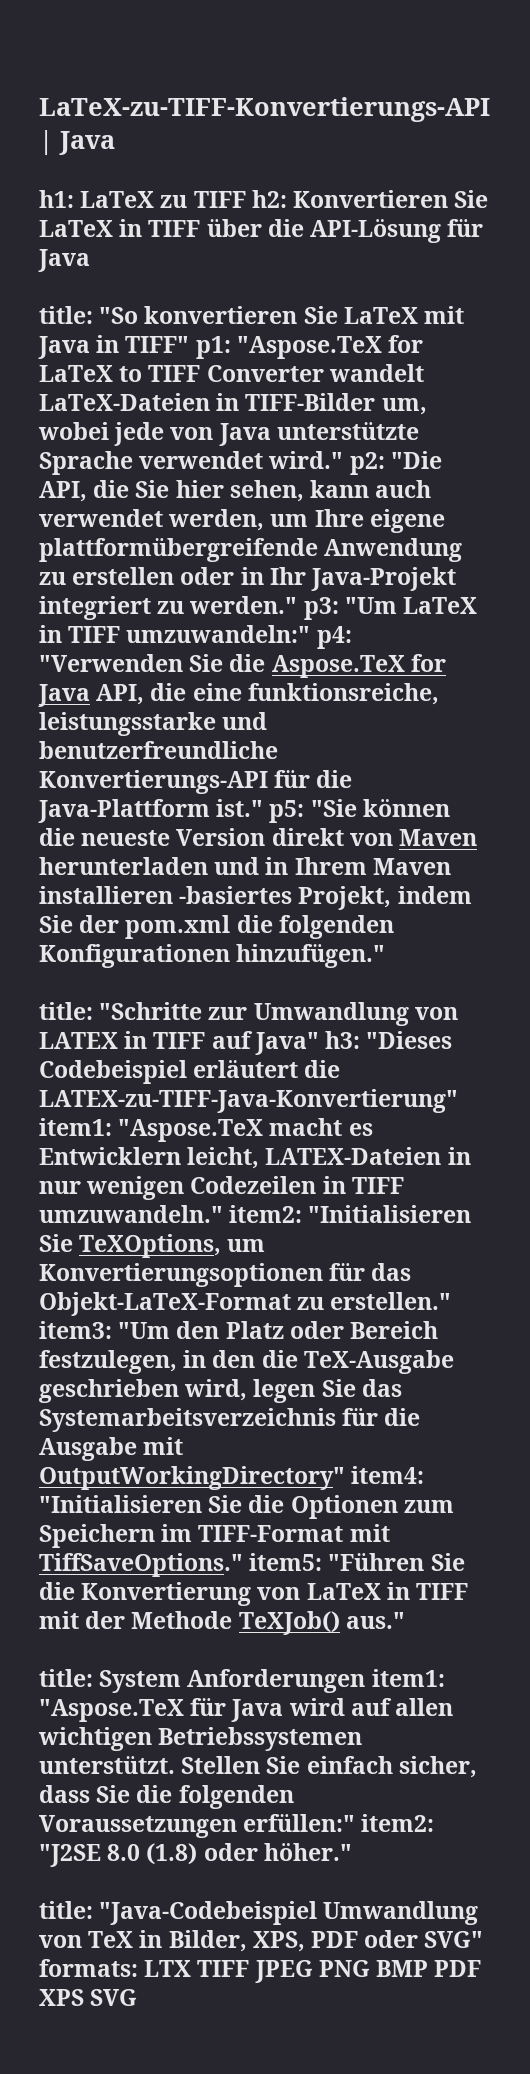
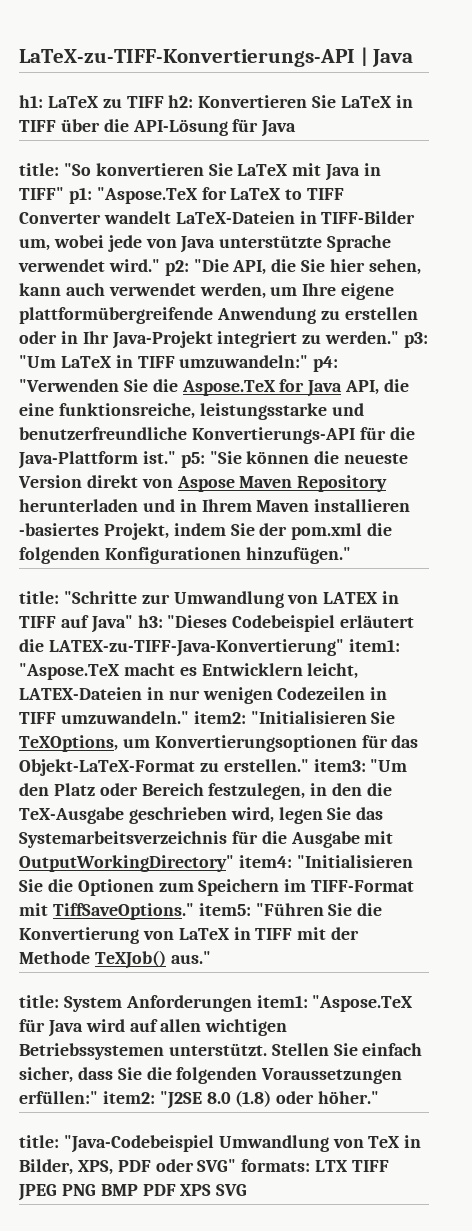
- "Sie können die neueste Version direkt von Maven herunterladen und in Ihrem Maven installieren -basiertes Projekt, indem Sie der pom.xml die folgenden Konfigurationen hinzufügen."
+ "Sie können die neueste Version direkt von Aspose Maven Repository herunterladen und in Ihrem Maven installieren -basiertes Projekt, indem Sie der pom.xml die folgenden Konfigurationen hinzufügen."

